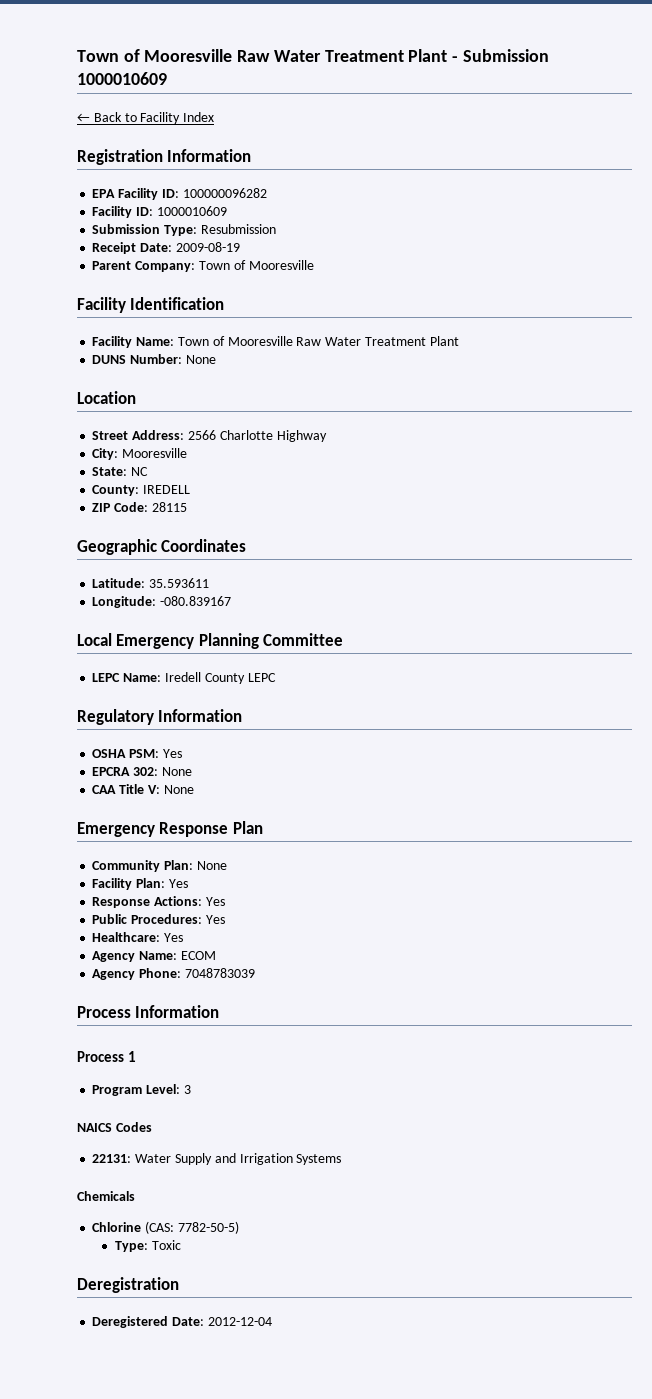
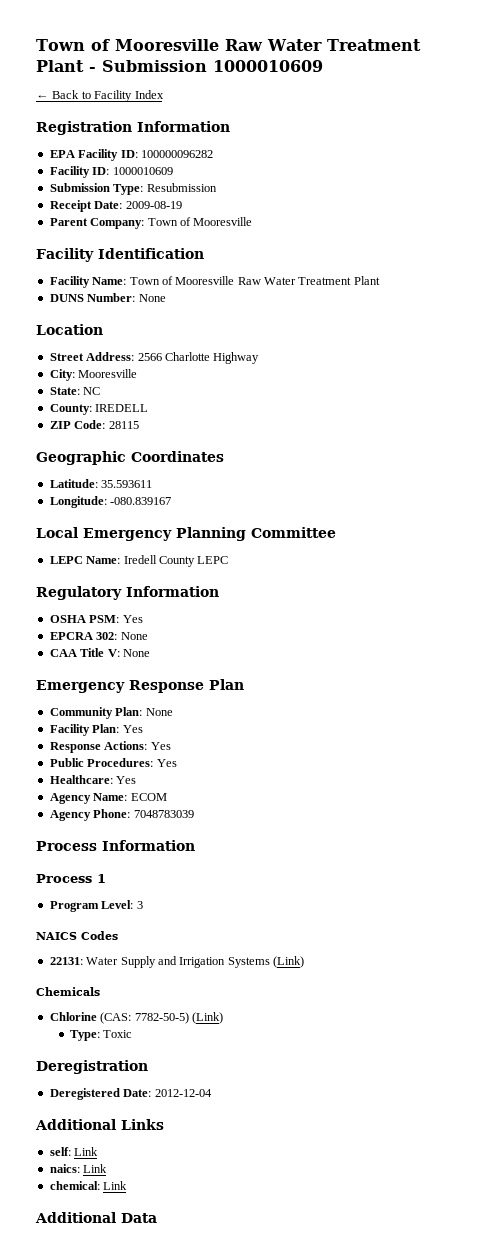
- 22131: Water Supply and Irrigation Systems
+ 22131: Water Supply and Irrigation Systems (Link)
- Chlorine (CAS: 7782-50-5)
+ Chlorine (CAS: 7782-50-5) (Link)
+ Additional Links
+ self: Link
+ naics: Link
+ chemical: Link
+ Additional Data

